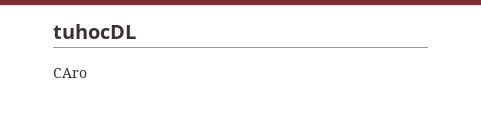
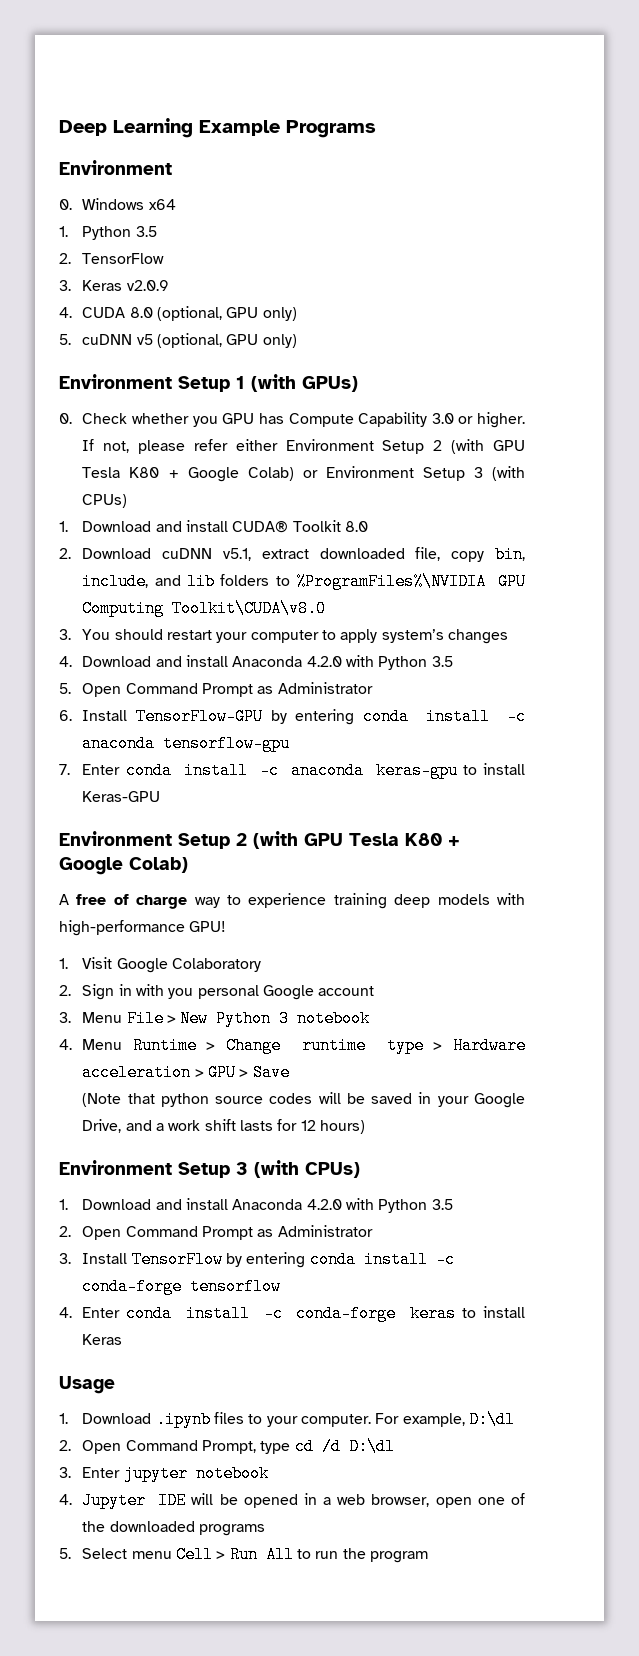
- tuhocDL
- CAro
+ Deep Learning Example Programs
+ Environment
+ 0. Windows x64
+ 1. Python 3.5
+ 2. TensorFlow
+ 3. Keras v2.0.9
+ 4. CUDA 8.0 (optional, GPU only)
+ 5. cuDNN v5 (optional, GPU only)
+ Environment Setup 1 (with GPUs)
+ 0. Check whether you GPU has Compute Capability 3.0 or higher. If not, please refer either Environment Setup 2 (with GPU Tesla K80 + Google Colab) or Environment Setup 3 (with CPUs)
+ 1. Download and install CUDA® Toolkit 8.0
+ 2. Download cuDNN v5.1, extract downloaded file, copy bin, include, and lib folders to %ProgramFiles%\NVIDIA GPU Computing Toolkit\CUDA\v8.0
+ 3. You should restart your computer to apply system’s changes
+ 4. Download and install Anaconda 4.2.0 with Python 3.5
+ 5. Open Command Prompt as Administrator
+ 6. Install TensorFlow-GPU by entering conda install -c anaconda tensorflow-gpu
+ 7. Enter conda install -c anaconda keras-gpu to install Keras-GPU
+ Environment Setup 2 (with GPU Tesla K80 + Google Colab)
+ A free of charge way to experience training deep models with high-performance GPU!
+ 1. Visit Google Colaboratory
+ 2. Sign in with you personal Google account
+ 3. Menu File > New Python 3 notebook
+ 4. Menu Runtime > Change runtime type > Hardware acceleration > GPU > Save
+ (Note that python source codes will be saved in your Google Drive, and a work shift lasts for 12 hours)
+ Environment Setup 3 (with CPUs)
+ 1. Download and install Anaconda 4.2.0 with Python 3.5
+ 2. Open Command Prompt as Administrator
+ 3. Install TensorFlow by entering conda install -c conda-forge tensorflow
+ 4. Enter conda install -c conda-forge keras to install Keras
+ Usage
+ 1. Download .ipynb files to your computer. For example, D:\dl
+ 2. Open Command Prompt, type cd /d D:\dl
+ 3. Enter jupyter notebook
+ 4. Jupyter IDE will be opened in a web browser, open one of the downloaded programs
+ 5. Select menu Cell > Run All to run the program

